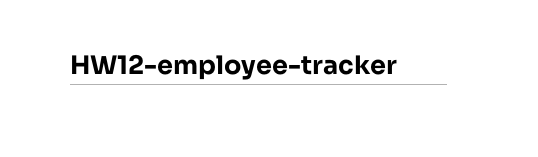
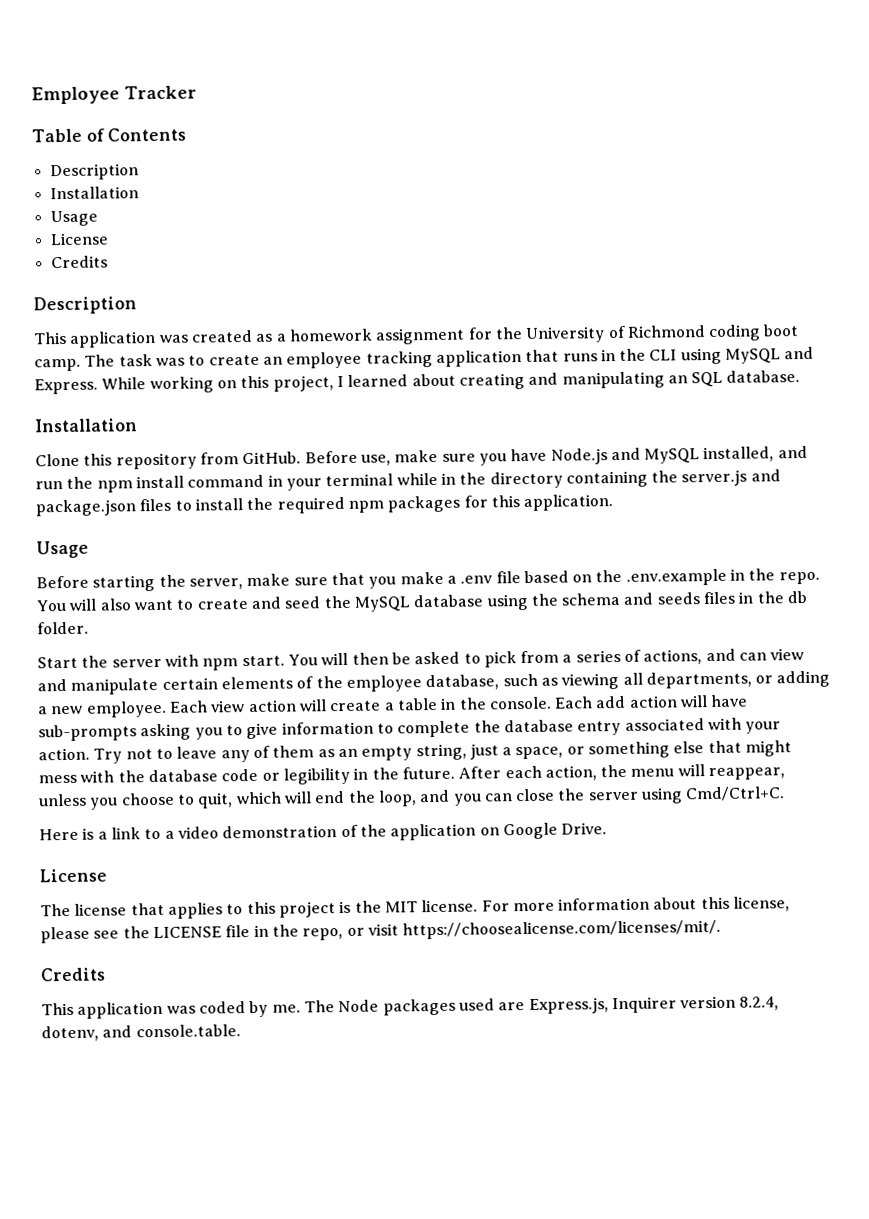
- HW12-employee-tracker
+ Employee Tracker
+ Table of Contents
+ Description
+ Installation
+ Usage
+ License
+ Credits
+ Description
+ This application was created as a homework assignment for the University of Richmond coding boot camp. The task was to create an employee tracking application that runs in the CLI using MySQL and Express. While working on this project, I learned about creating and manipulating an SQL database.
+ Installation
+ Clone this repository from GitHub. Before use, make sure you have Node.js and MySQL installed, and run the npm install command in your terminal while in the directory containing the server.js and package.json files to install the required npm packages for this application.
+ Usage
+ Before starting the server, make sure that you make a .env file based on the .env.example in the repo. You will also want to create and seed the MySQL database using the schema and seeds files in the db folder.
+ Start the server with npm start. You will then be asked to pick from a series of actions, and can view and manipulate certain elements of the employee database, such as viewing all departments, or adding a new employee. Each view action will create a table in the console. Each add action will have sub-prompts asking you to give information to complete the database entry associated with your action. Try not to leave any of them as an empty string, just a space, or something else that might mess with the database code or legibility in the future. After each action, the menu will reappear, unless you choose to quit, which will end the loop, and you can close the server using Cmd/Ctrl+C.
+ Here is a link to a video demonstration of the application on Google Drive.
+ License
+ The license that applies to this project is the MIT license. For more information about this license, please see the LICENSE file in the repo, or visit https://choosealicense.com/licenses/mit/.
+ Credits
+ This application was coded by me. The Node packages used are Express.js, Inquirer version 8.2.4, dotenv, and console.table.

